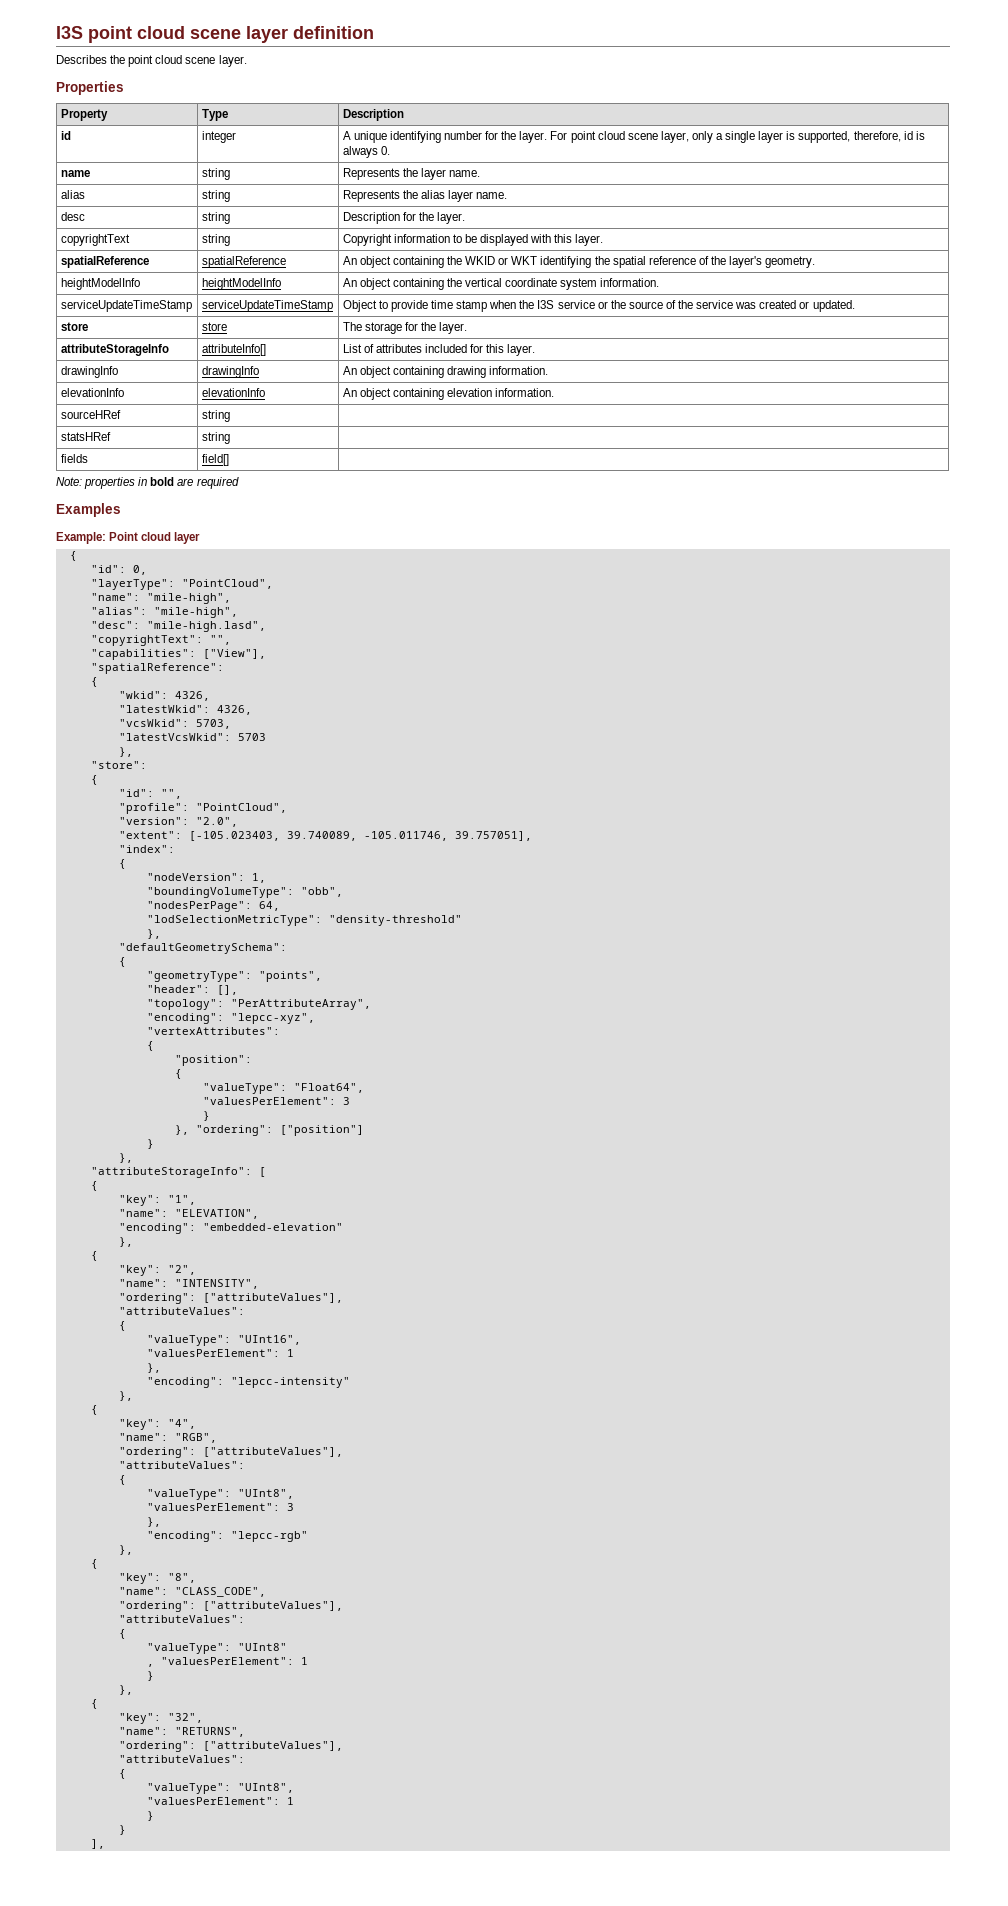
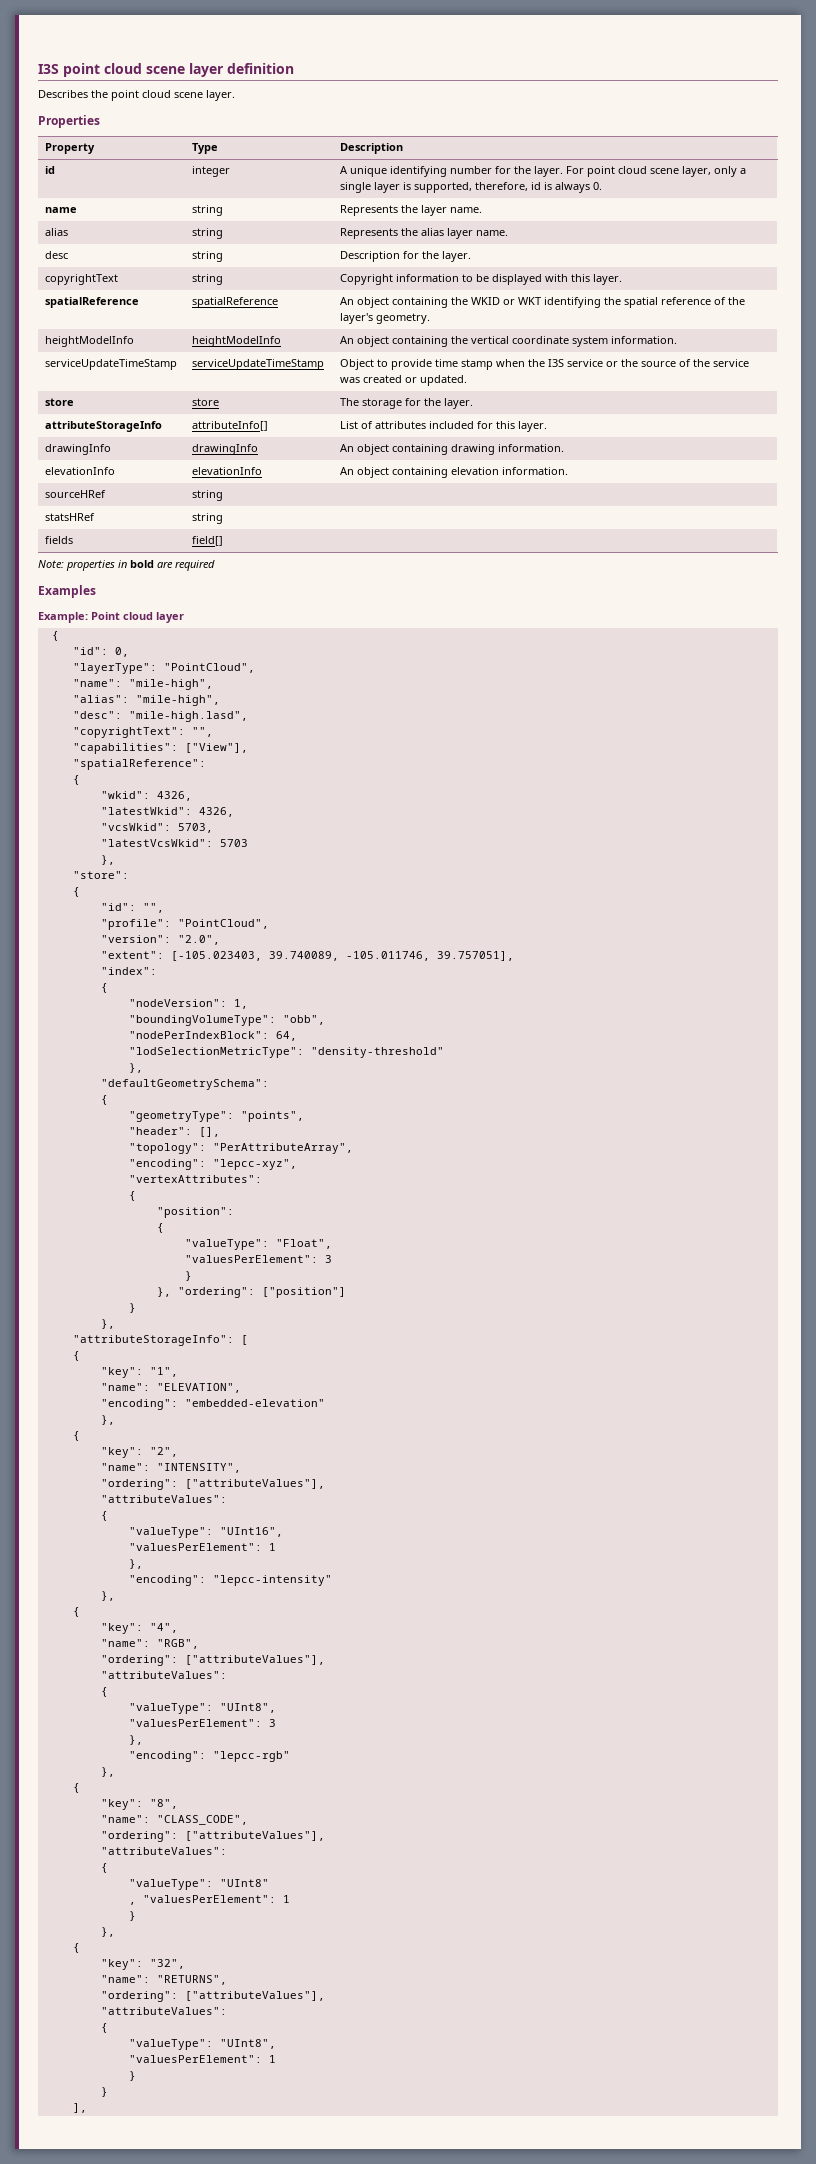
- "nodesPerPage": 64,
+ "nodePerIndexBlock": 64,
- "valueType": "Float64",
+ "valueType": "Float",

